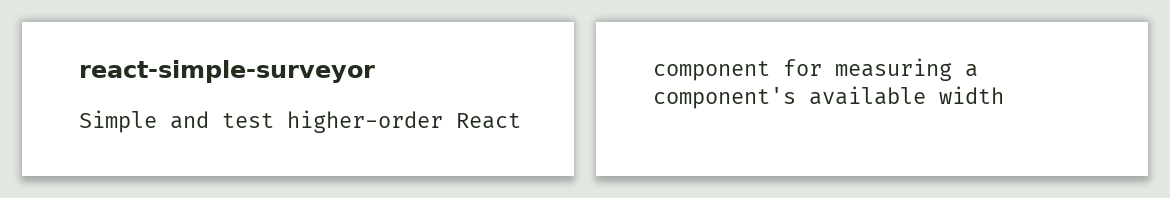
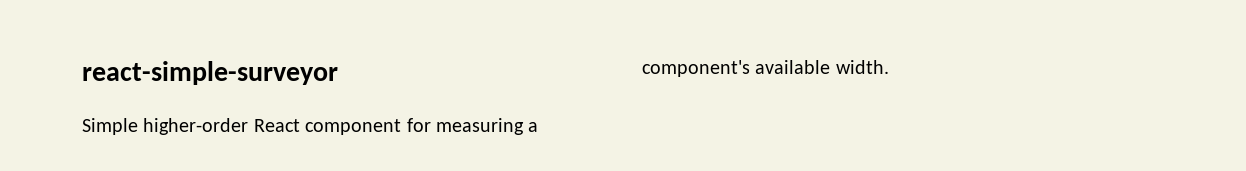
- Simple and test higher-order React component for measuring a component's available width
+ Simple higher-order React component for measuring a component's available width.

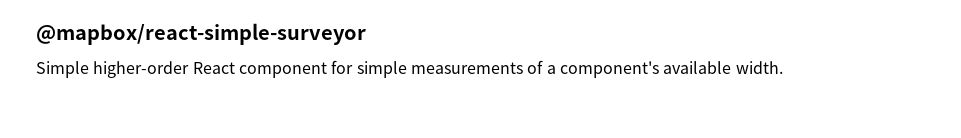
- react-simple-surveyor
+ @mapbox/react-simple-surveyor
- Simple higher-order React component for measuring a component's available width.
+ Simple higher-order React component for simple measurements of a component's available width.

